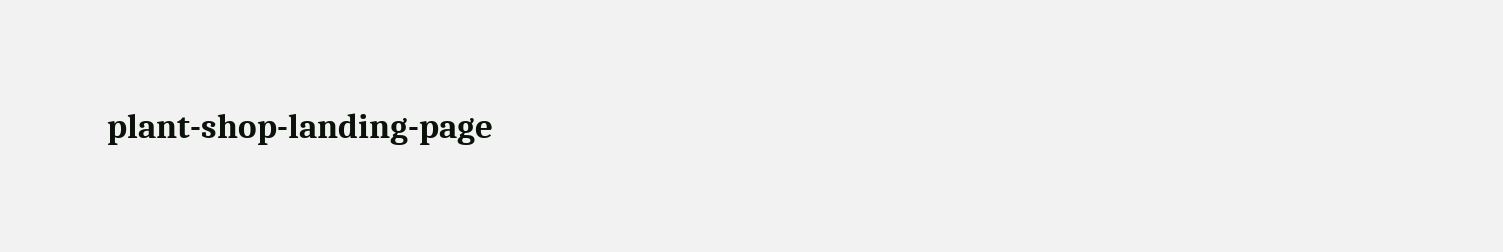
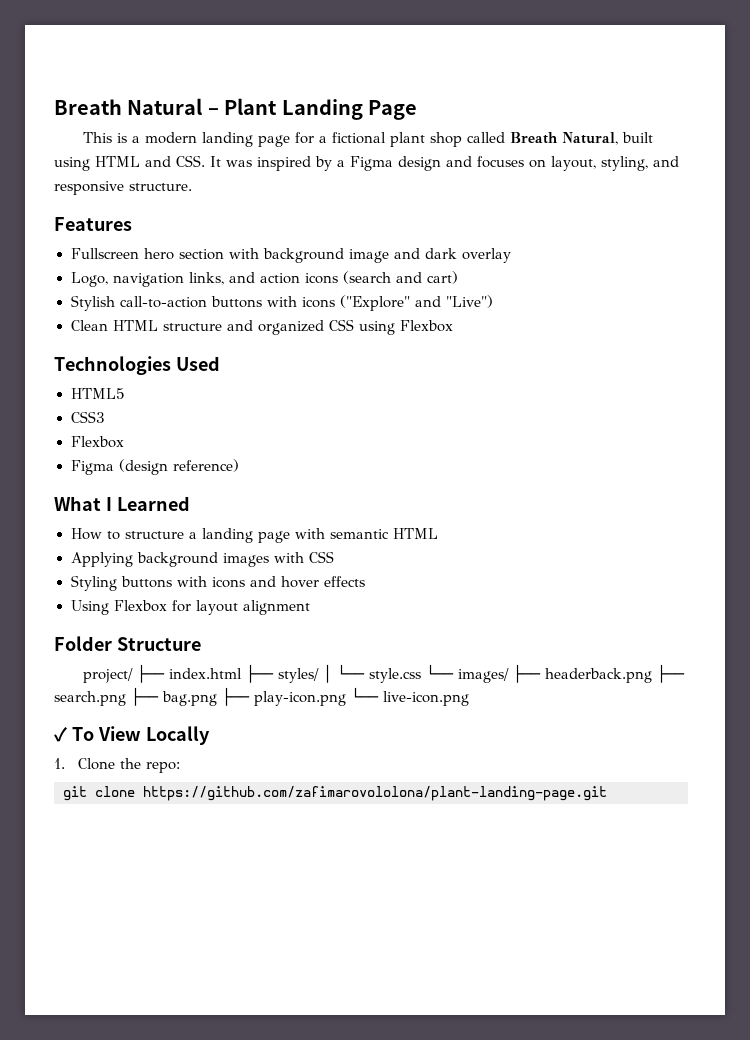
- plant-shop-landing-page
+ Breath Natural – Plant Landing Page
+ This is a modern landing page for a fictional plant shop called Breath Natural, built using HTML and CSS. It was inspired by a Figma design and focuses on layout, styling, and responsive structure.
+ Features
+ Fullscreen hero section with background image and dark overlay
+ Logo, navigation links, and action icons (search and cart)
+ Stylish call-to-action buttons with icons ("Explore" and "Live")
+ Clean HTML structure and organized CSS using Flexbox
+ Technologies Used
+ HTML5
+ CSS3
+ Flexbox
+ Figma (design reference)
+ What I Learned
+ How to structure a landing page with semantic HTML
+ Applying background images with CSS
+ Styling buttons with icons and hover effects
+ Using Flexbox for layout alignment
+ Folder Structure
+ project/ ├── index.html ├── styles/ │ └── style.css └── images/ ├── headerback.png ├── search.png ├── bag.png ├── play-icon.png └── live-icon.png
+ ✓ To View Locally
+ 1. Clone the repo:
+ git clone https://github.com/zafimarovololona/plant-landing-page.git

